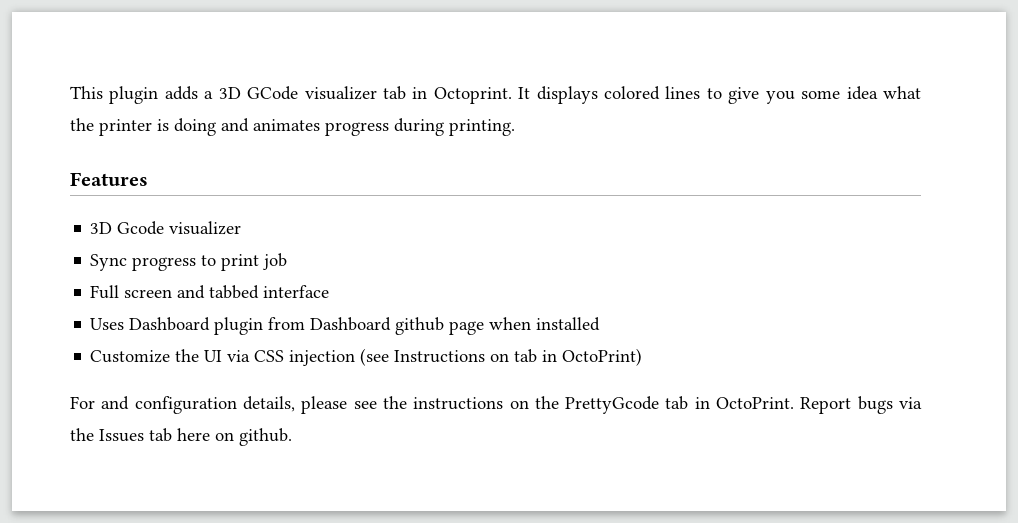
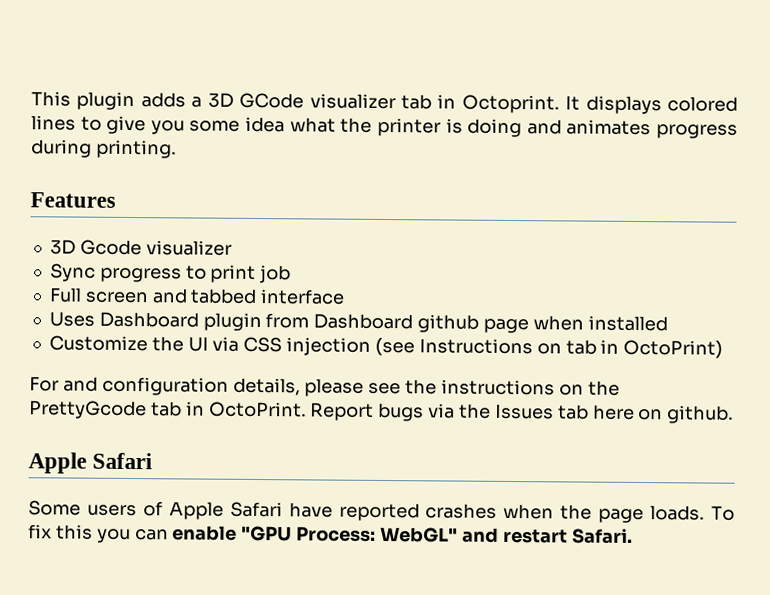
  Report bugs via the Issues tab here on github.
+ Apple Safari
+ Some users of Apple Safari have reported crashes when the page loads. To fix this you can enable "GPU Process: WebGL" and restart Safari.

